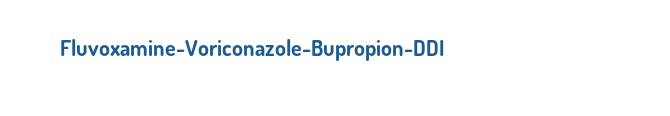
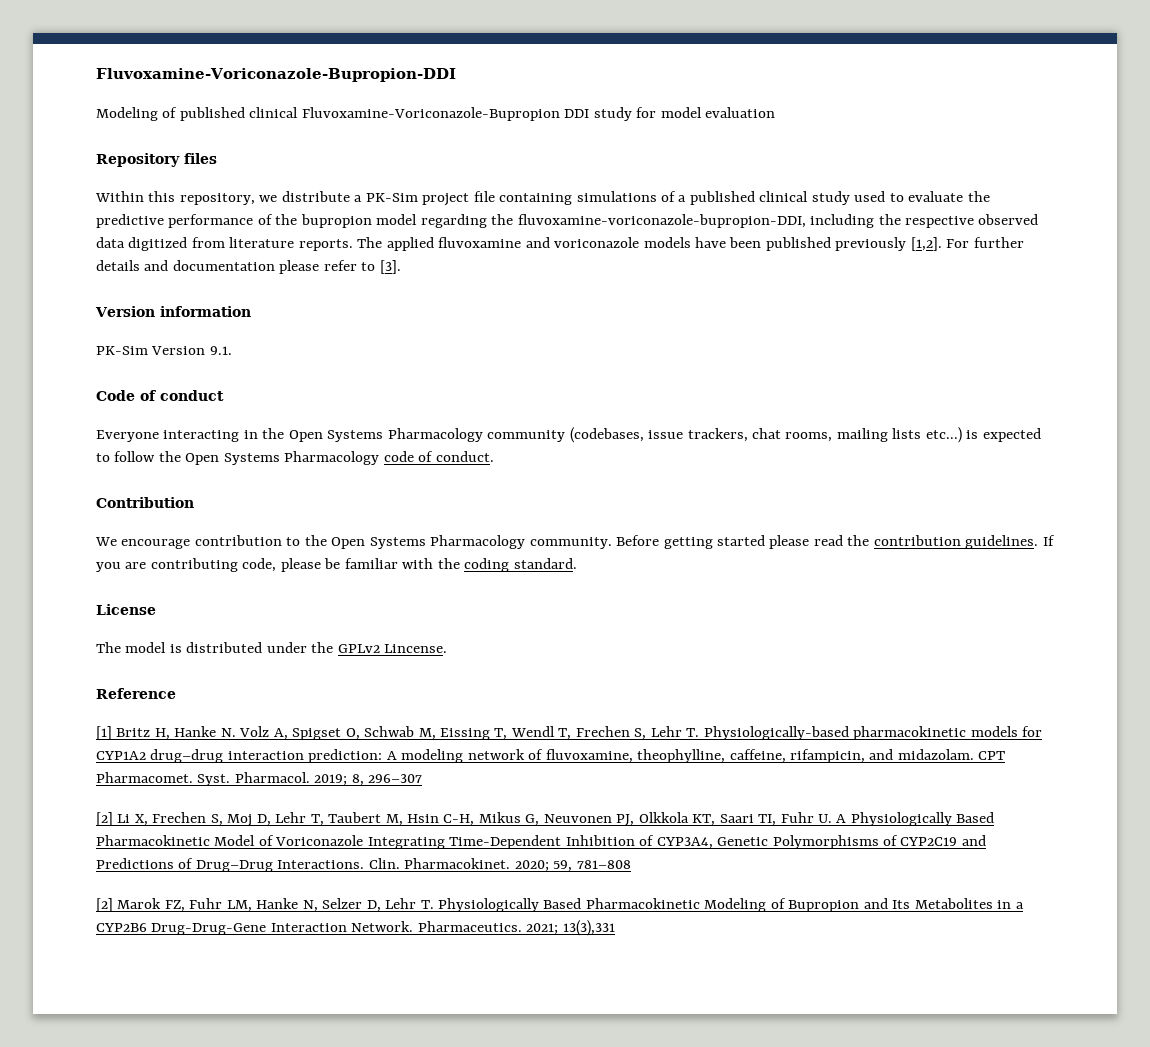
+ Modeling of published clinical Fluvoxamine-Voriconazole-Bupropion DDI study for model evaluation
+ Repository files
+ Within this repository, we distribute a PK-Sim project file containing simulations of a published clinical study used to evaluate the predictive performance of the bupropion model regarding the fluvoxamine-voriconazole-bupropion-DDI, including the respective observed data digitized from literature reports. The applied fluvoxamine and voriconazole models have been published previously [1,2]. For further details and documentation please refer to [3].
+ Version information
+ PK-Sim Version 9.1.
+ Code of conduct
+ Everyone interacting in the Open Systems Pharmacology community (codebases, issue trackers, chat rooms, mailing lists etc...) is expected to follow the Open Systems Pharmacology code of conduct.
+ Contribution
+ We encourage contribution to the Open Systems Pharmacology community. Before getting started please read the contribution guidelines. If you are contributing code, please be familiar with the coding standard.
+ License
+ The model is distributed under the GPLv2 Lincense.
+ Reference
+ [1] Britz H, Hanke N. Volz A, Spigset O, Schwab M, Eissing T, Wendl T, Frechen S, Lehr T. Physiologically-based pharmacokinetic models for CYP1A2 drug–drug interaction prediction: A modeling network of fluvoxamine, theophylline, caffeine, rifampicin, and midazolam. CPT Pharmacomet. Syst. Pharmacol. 2019; 8, 296–307
+ [2] Li X, Frechen S, Moj D, Lehr T, Taubert M, Hsin C-H, Mikus G, Neuvonen PJ, Olkkola KT, Saari TI, Fuhr U. A Physiologically Based Pharmacokinetic Model of Voriconazole Integrating Time-Dependent Inhibition of CYP3A4, Genetic Polymorphisms of CYP2C19 and Predictions of Drug–Drug Interactions. Clin. Pharmacokinet. 2020; 59, 781–808
+ [2] Marok FZ, Fuhr LM, Hanke N, Selzer D, Lehr T. Physiologically Based Pharmacokinetic Modeling of Bupropion and Its Metabolites in a CYP2B6 Drug-Drug-Gene Interaction Network. Pharmaceutics. 2021; 13(3),331

